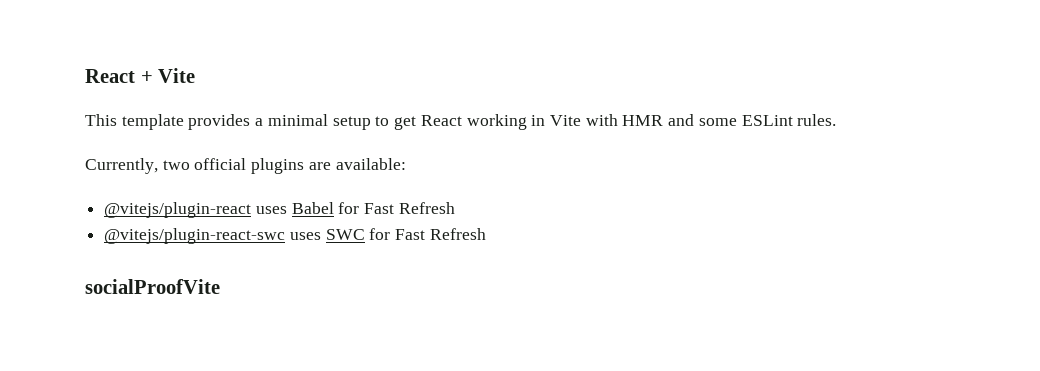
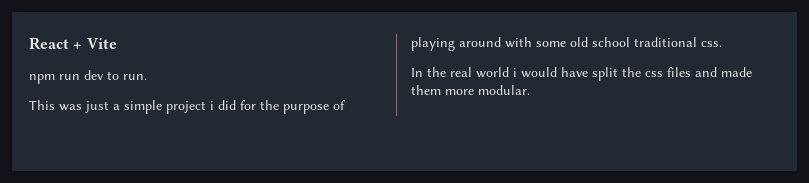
- This template provides a minimal setup to get React working in Vite with HMR and some ESLint rules.
- Currently, two official plugins are available:
- @vitejs/plugin-react uses Babel for Fast Refresh
- @vitejs/plugin-react-swc uses SWC for Fast Refresh
- socialProofVite
+ npm run dev to run.
+ This was just a simple project i did for the purpose of playing around with some old school traditional css.
+ In the real world i would have split the css files and made them more modular.

